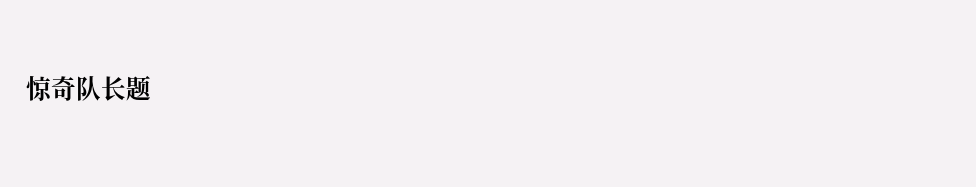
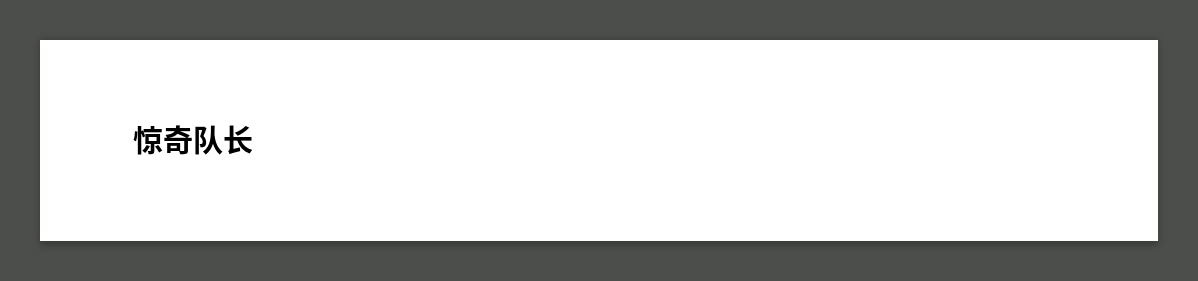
- 惊奇队长题
+ 惊奇队长

